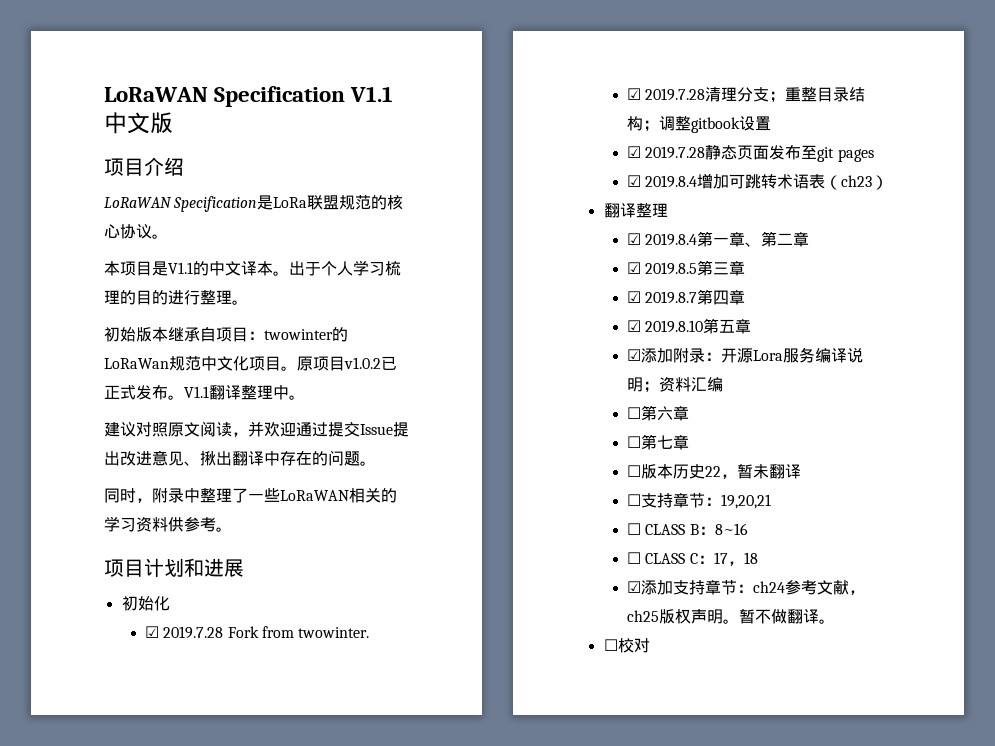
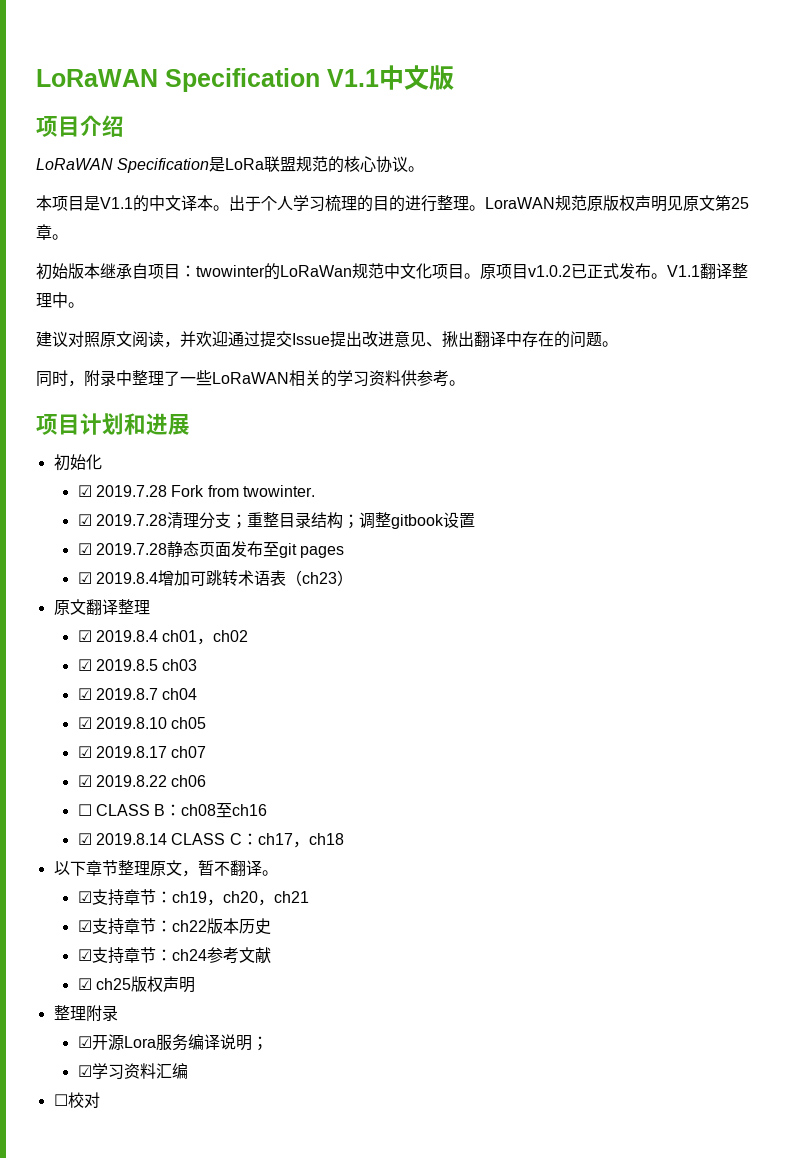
+ LoraWAN规范原版权声明见原文第25章。
  ☑ 2019.8.4增加可跳转术语表（ch23）
- 翻译整理
+ 原文翻译整理
- ☑ 2019.8.4第一章、第二章
+ ☑ 2019.8.4 ch01，ch02
- ☑ 2019.8.5第三章
+ ☑ 2019.8.5 ch03
- ☑ 2019.8.7第四章
+ ☑ 2019.8.7 ch04
- ☑ 2019.8.10第五章
- ☑添加附录：开源Lora服务编译说明；资料汇编
+ ☑ 2019.8.10 ch05
+ ☑ 2019.8.17 ch07
+ ☑ 2019.8.22 ch06
+ ☐ CLASS B：ch08至ch16
+ ☑ 2019.8.14 CLASS C：ch17，ch18
+ 以下章节整理原文，暂不翻译。
+ ☑支持章节：ch19，ch20，ch21
+ ☑支持章节：ch22版本历史
+ ☑支持章节：ch24参考文献
+ ☑ ch25版权声明
+ 整理附录
+ ☑开源Lora服务编译说明；
+ ☑学习资料汇编
- ☐第六章
- ☐第七章
- ☐版本历史22，暂未翻译
- ☐支持章节：19,20,21
- ☐ CLASS B：8~16
- ☐ CLASS C：17，18
- ☑添加支持章节：ch24参考文献，ch25版权声明。暂不做翻译。

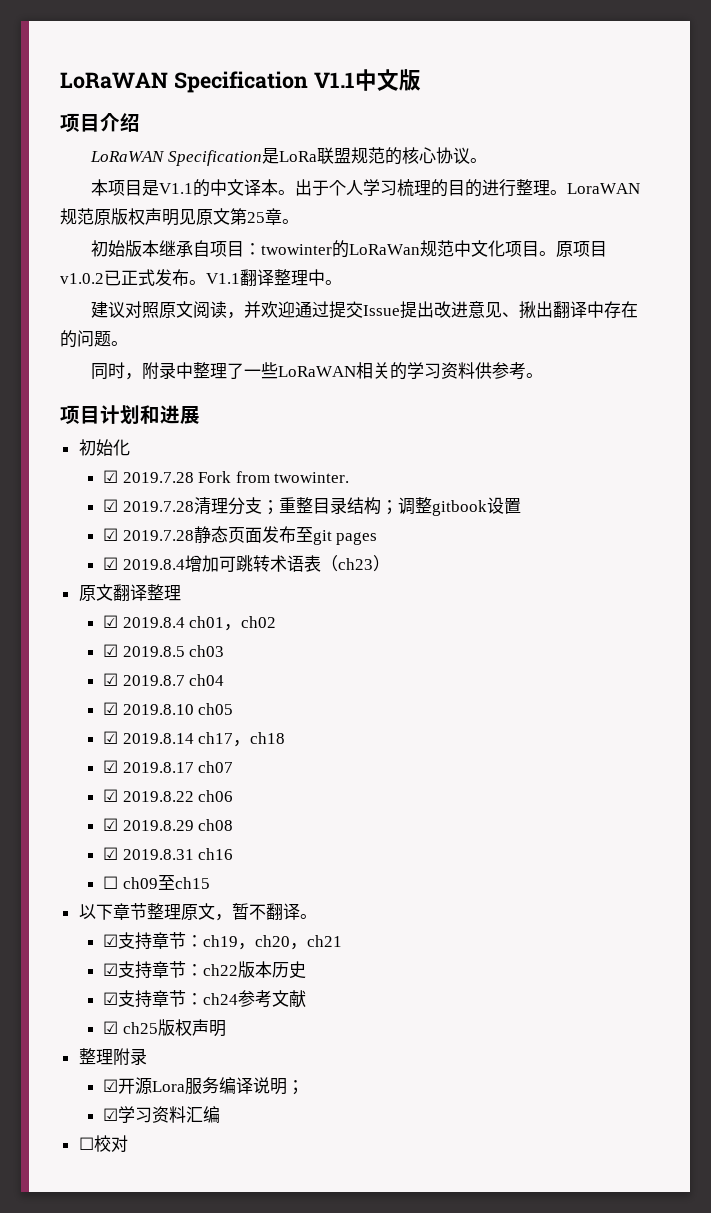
+ ☑ 2019.8.14 ch17，ch18
- ☐ CLASS B：ch08至ch16
+ ☑ 2019.8.29 ch08
+ ☑ 2019.8.31 ch16
- ☑ 2019.8.14 CLASS C：ch17，ch18
+ ☐ ch09至ch15

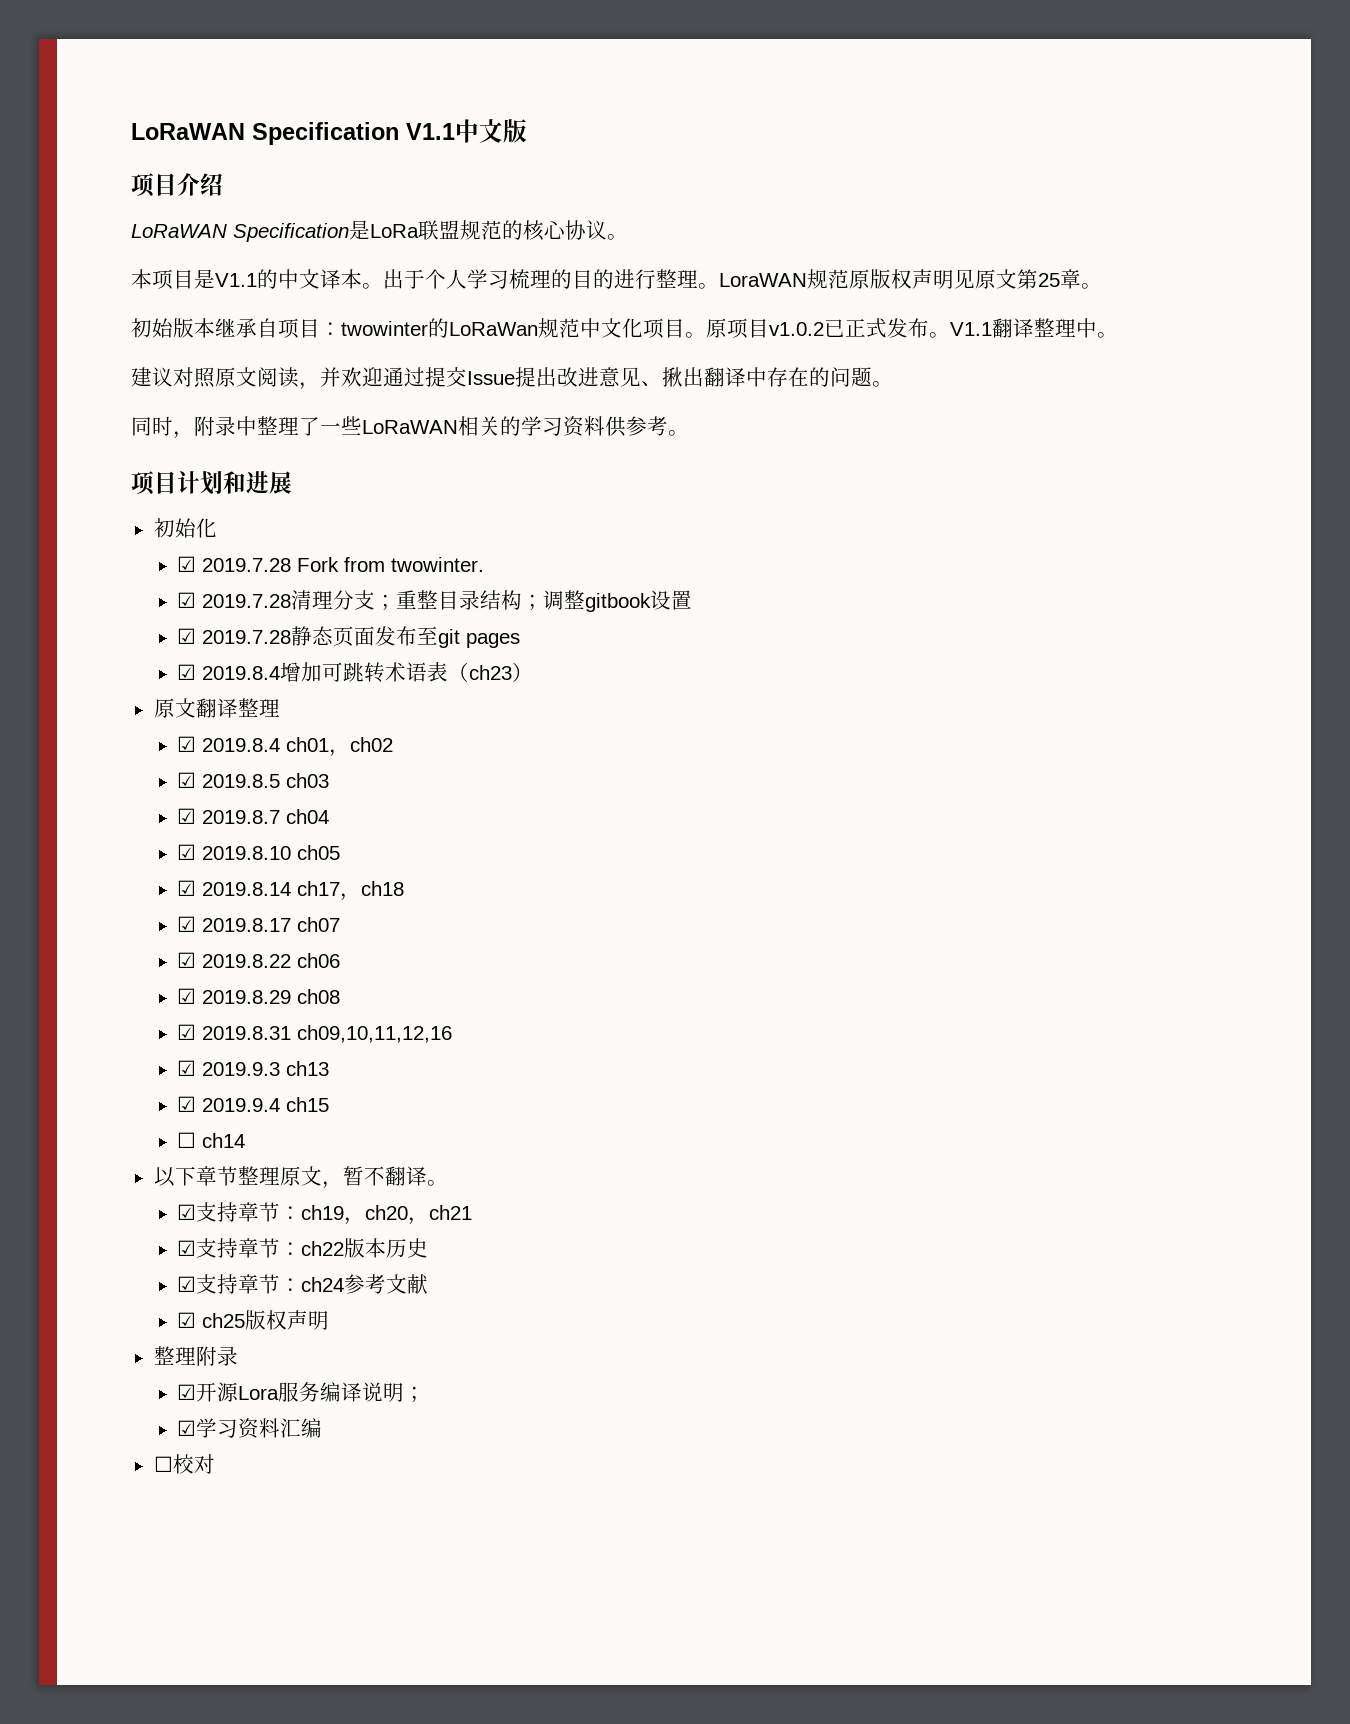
- ☑ 2019.8.31 ch16
- ☐ ch09至ch15
+ ☑ 2019.8.31 ch09,10,11,12,16
+ ☑ 2019.9.3 ch13
+ ☑ 2019.9.4 ch15
+ ☐ ch14

